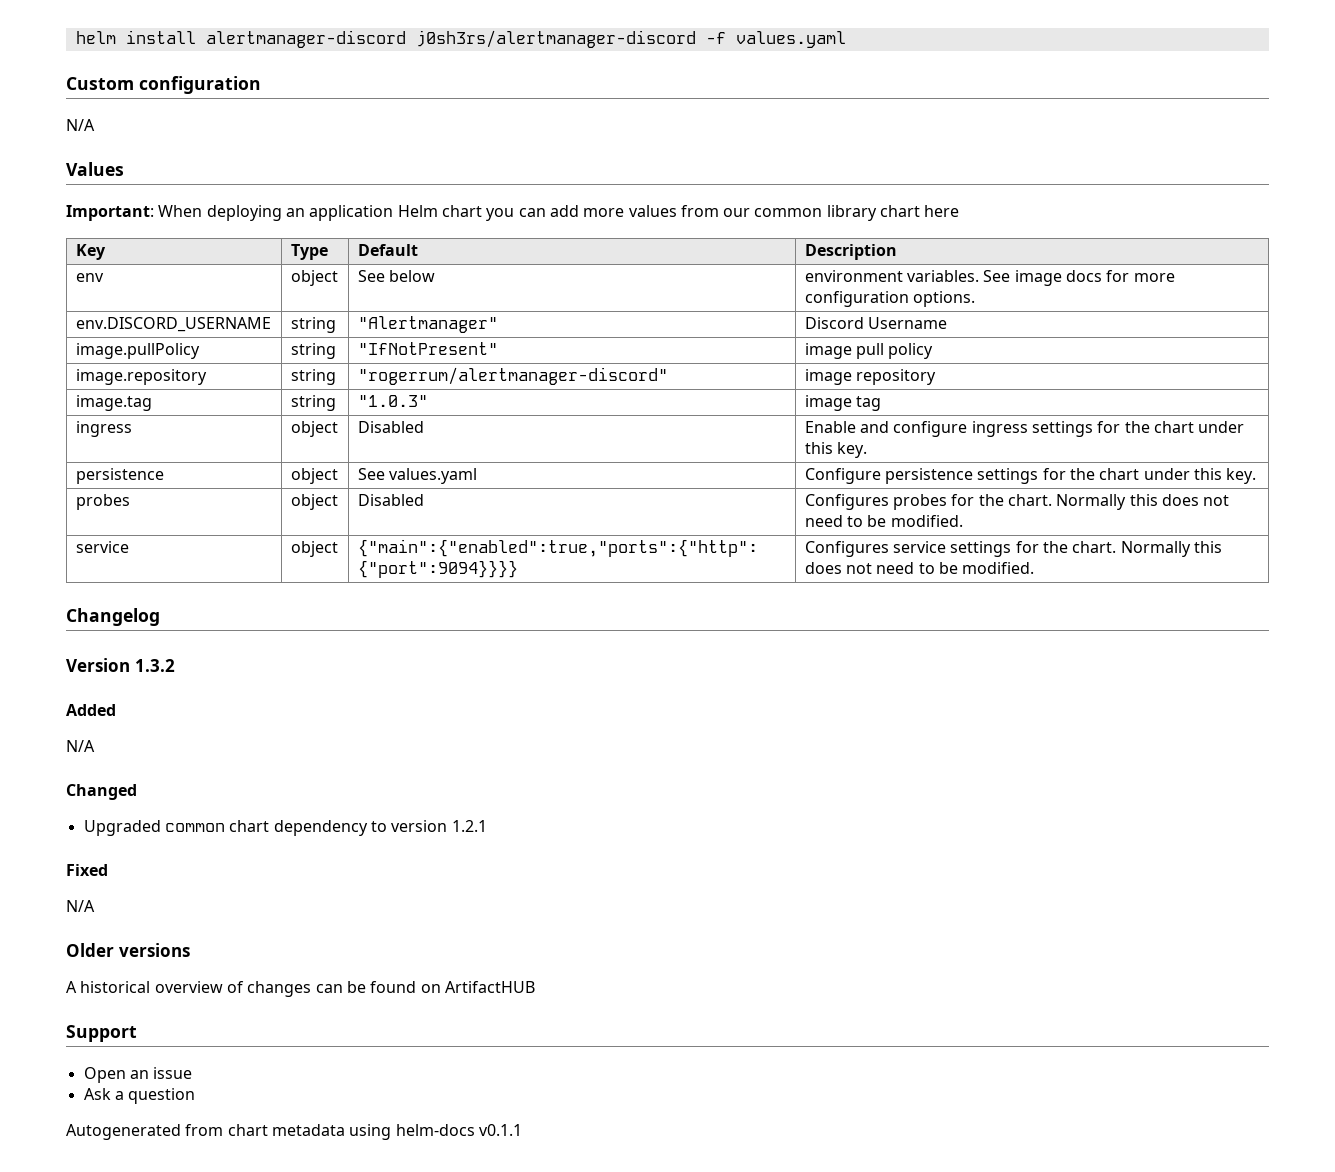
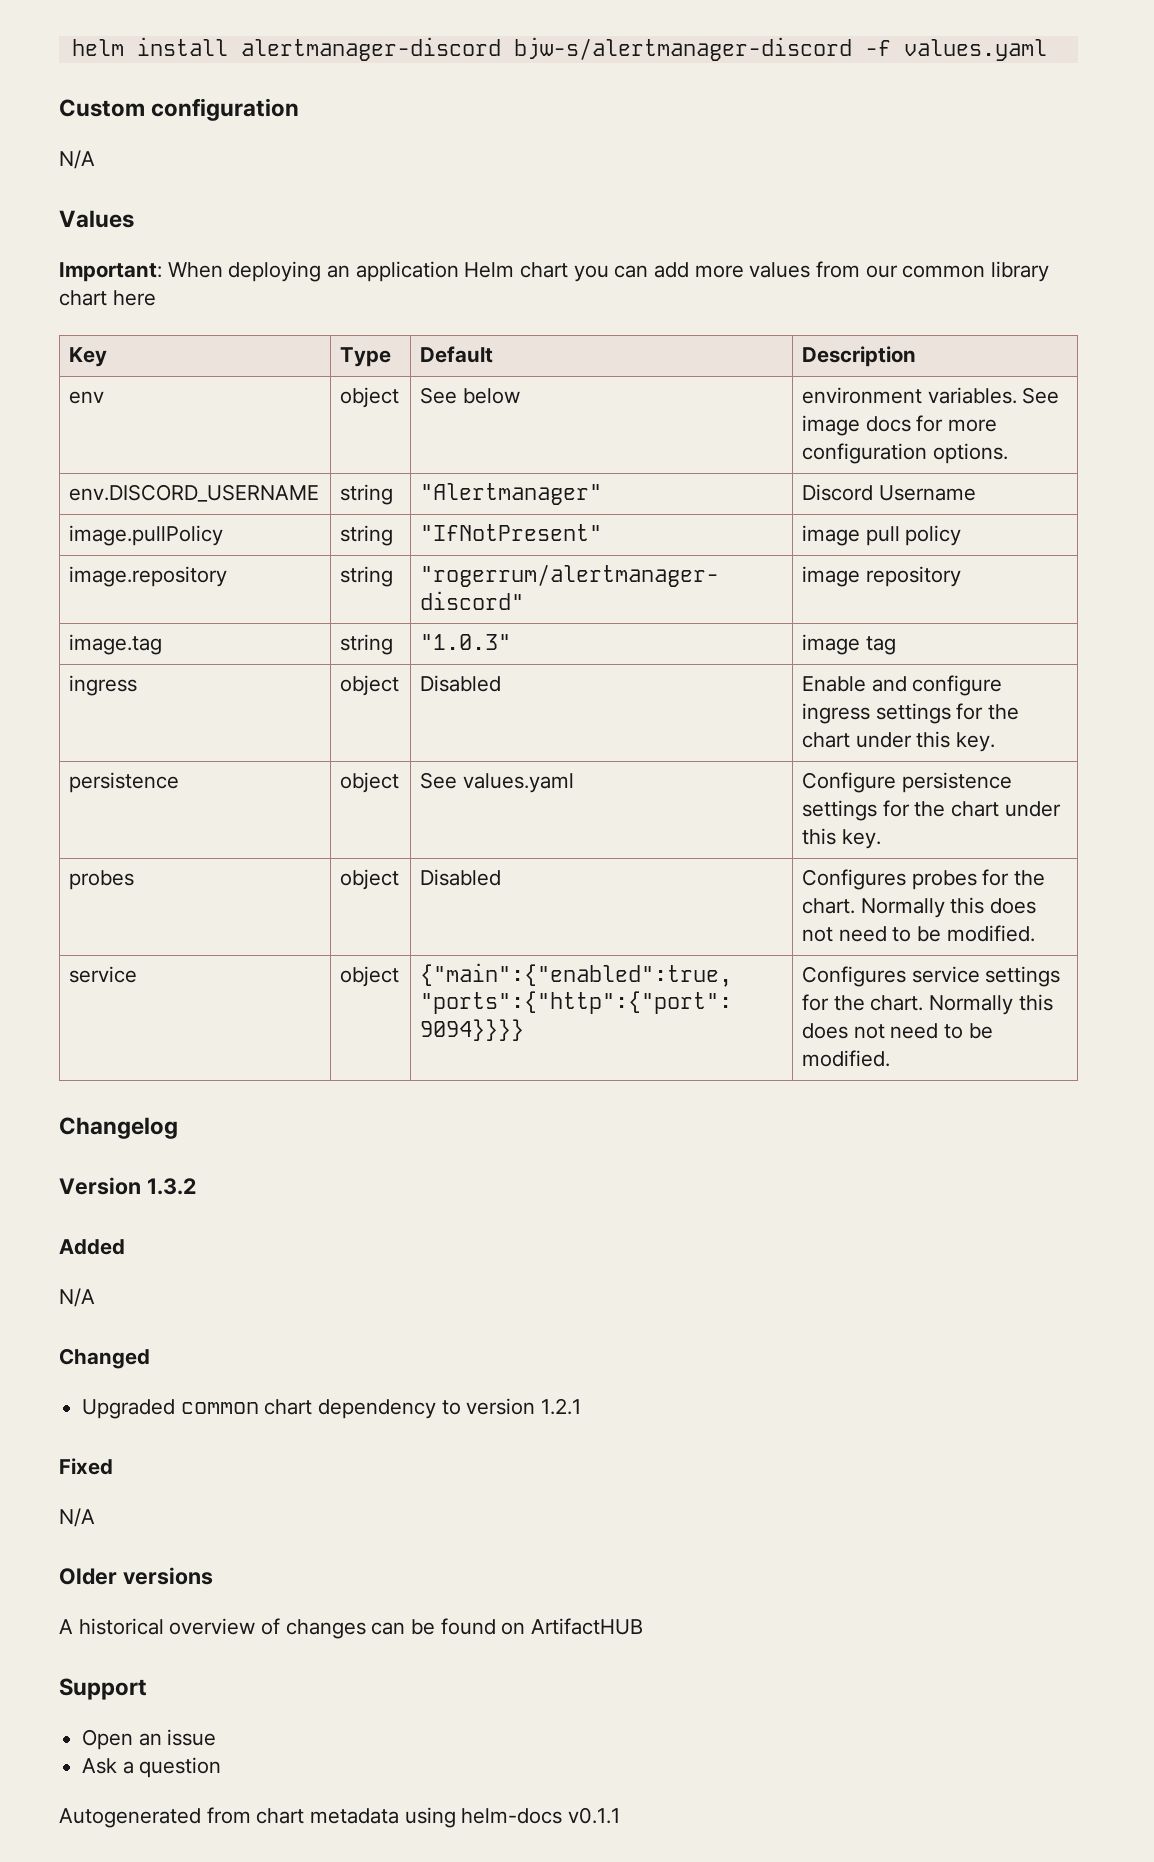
- helm install alertmanager-discord j0sh3rs/alertmanager-discord -f values.yaml
+ helm install alertmanager-discord bjw-s/alertmanager-discord -f values.yaml

